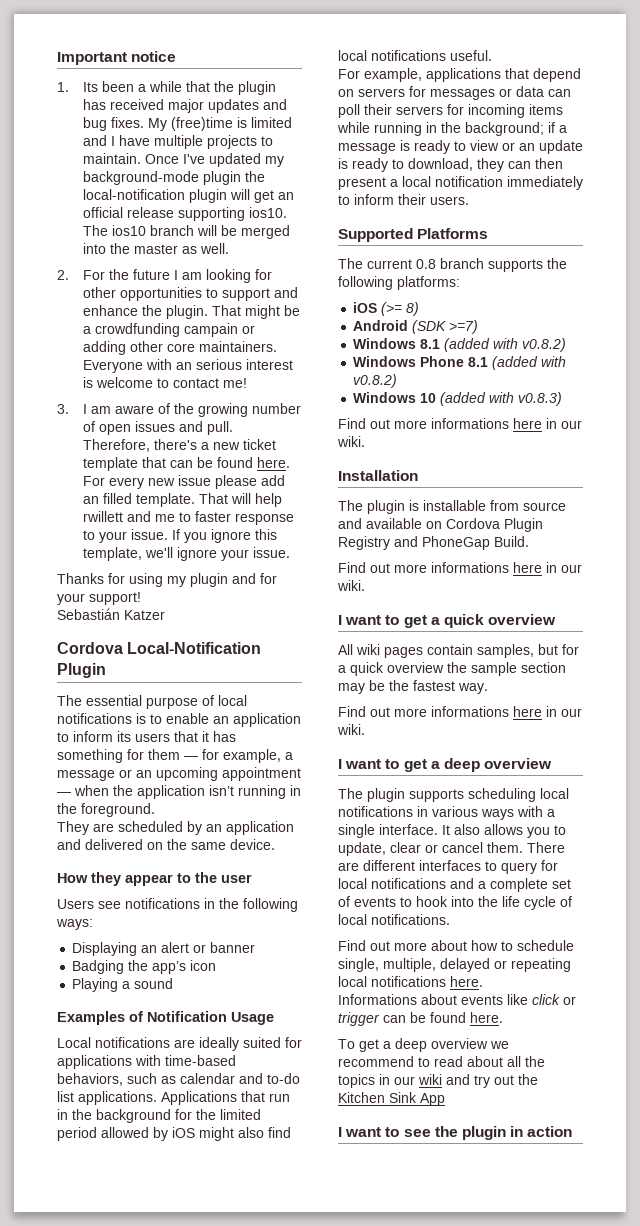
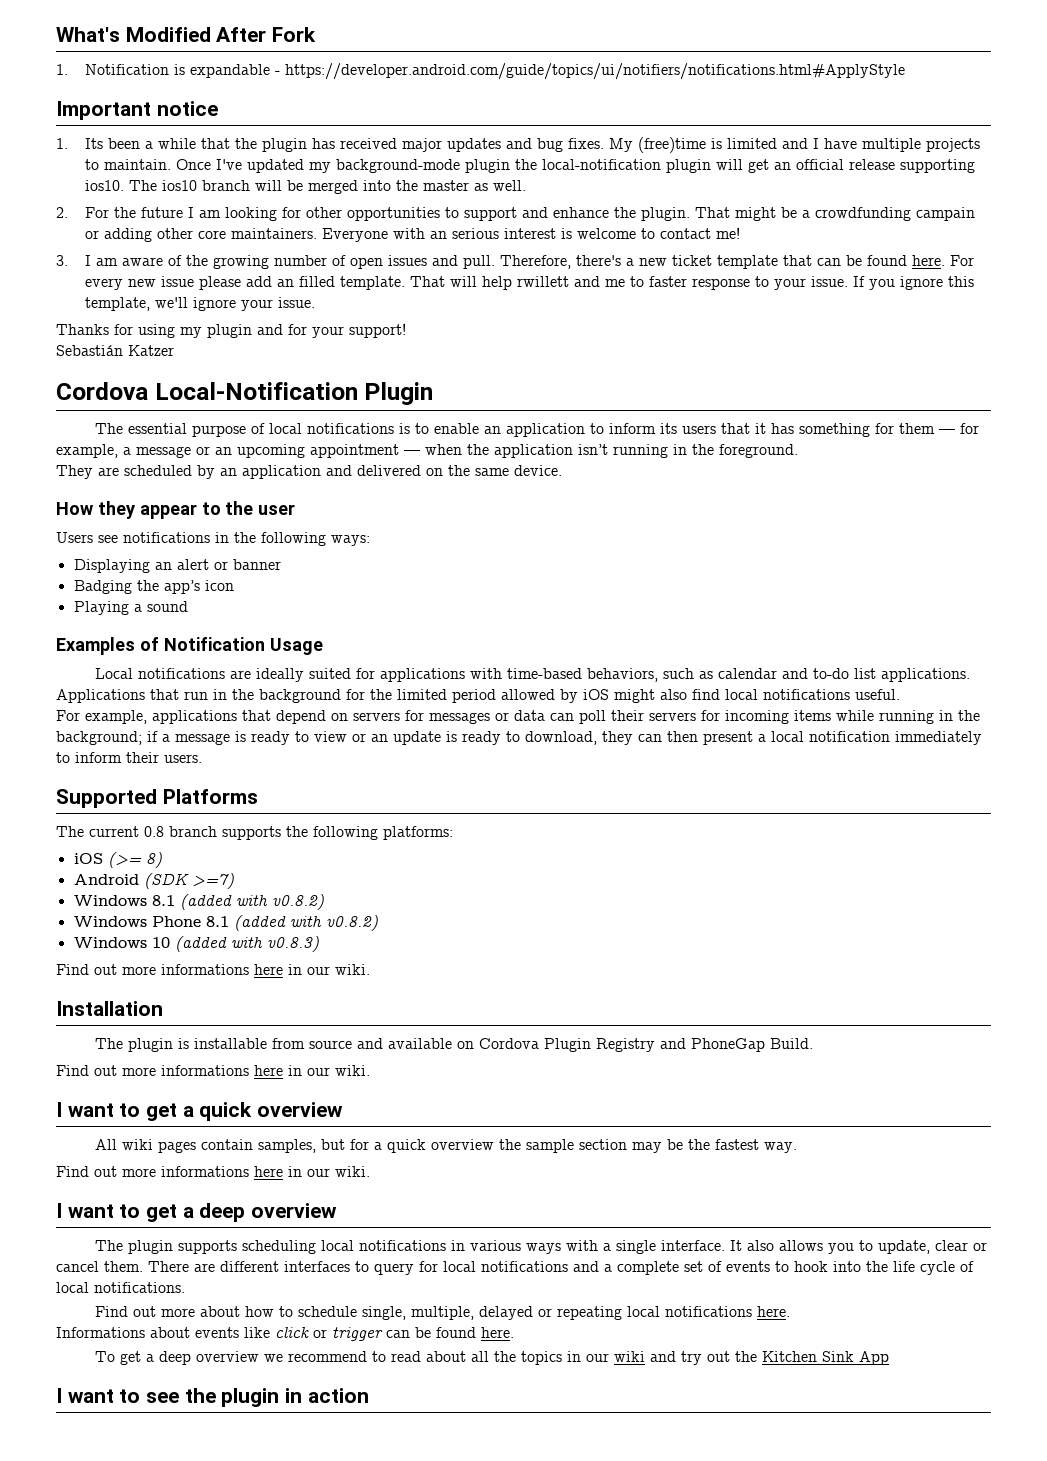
+ What's Modified After Fork
+ 1. Notification is expandable - https://developer.android.com/guide/topics/ui/notifiers/notifications.html#ApplyStyle

